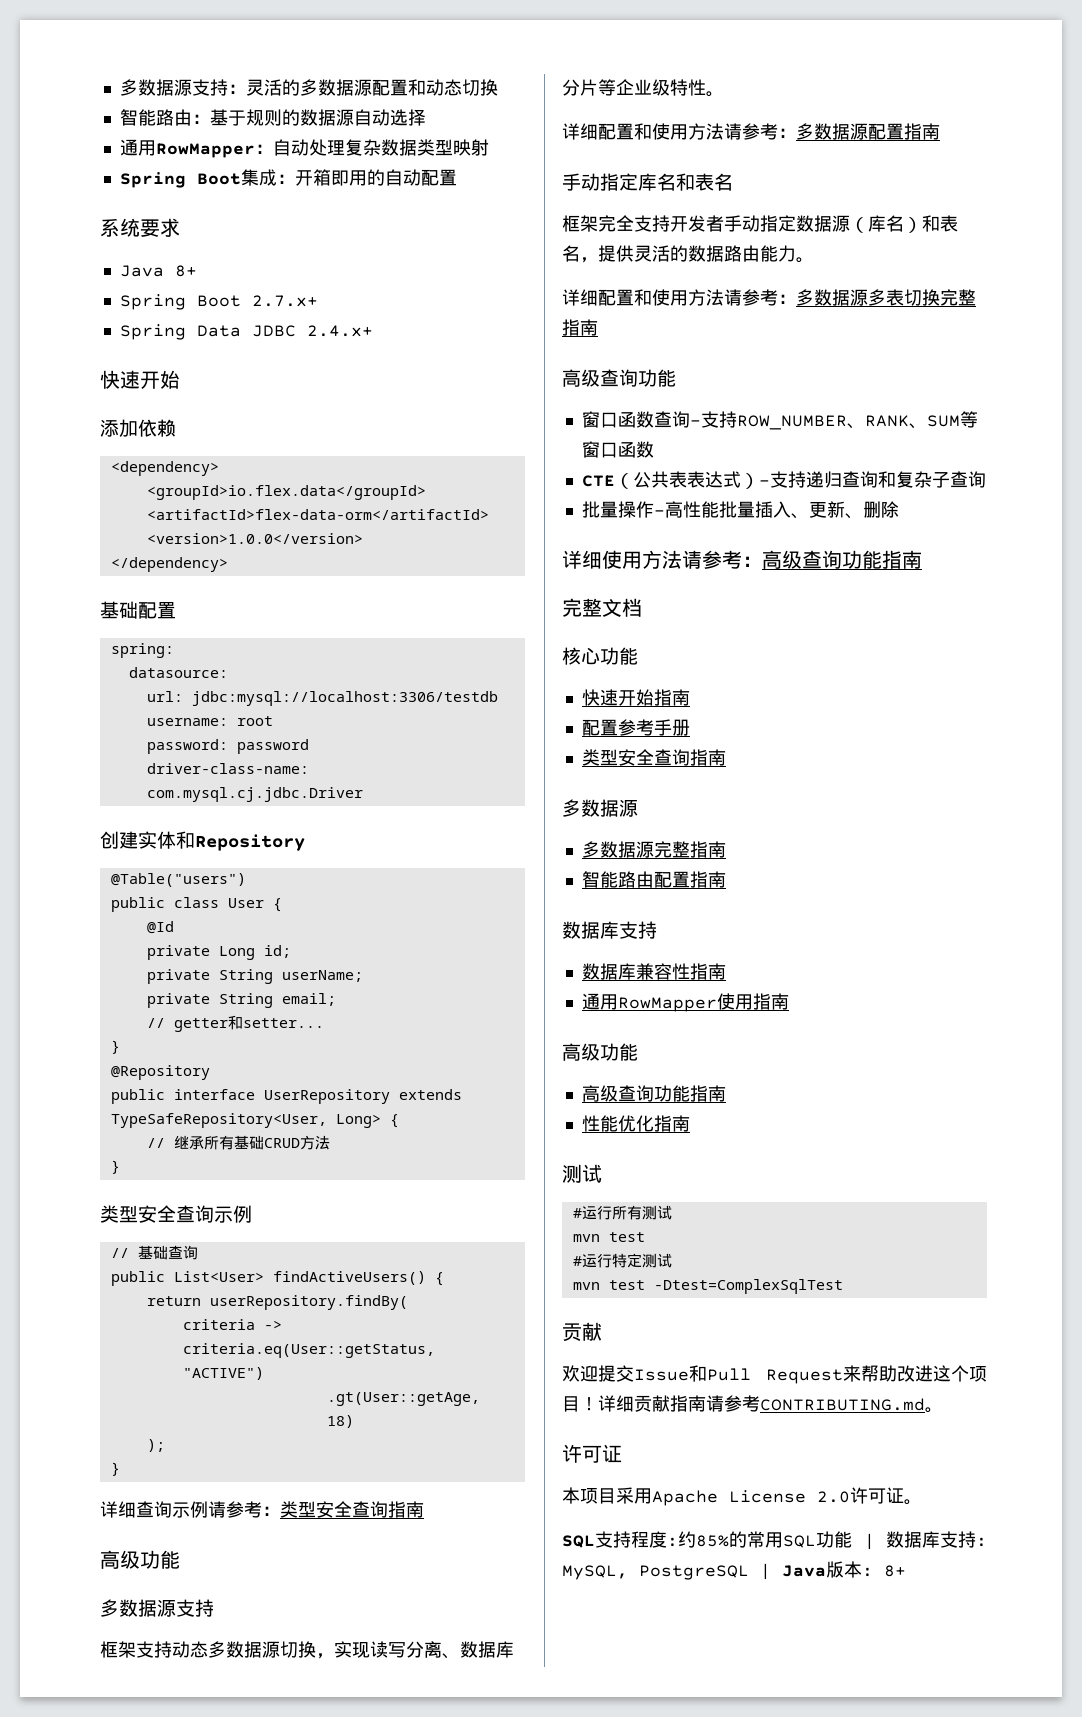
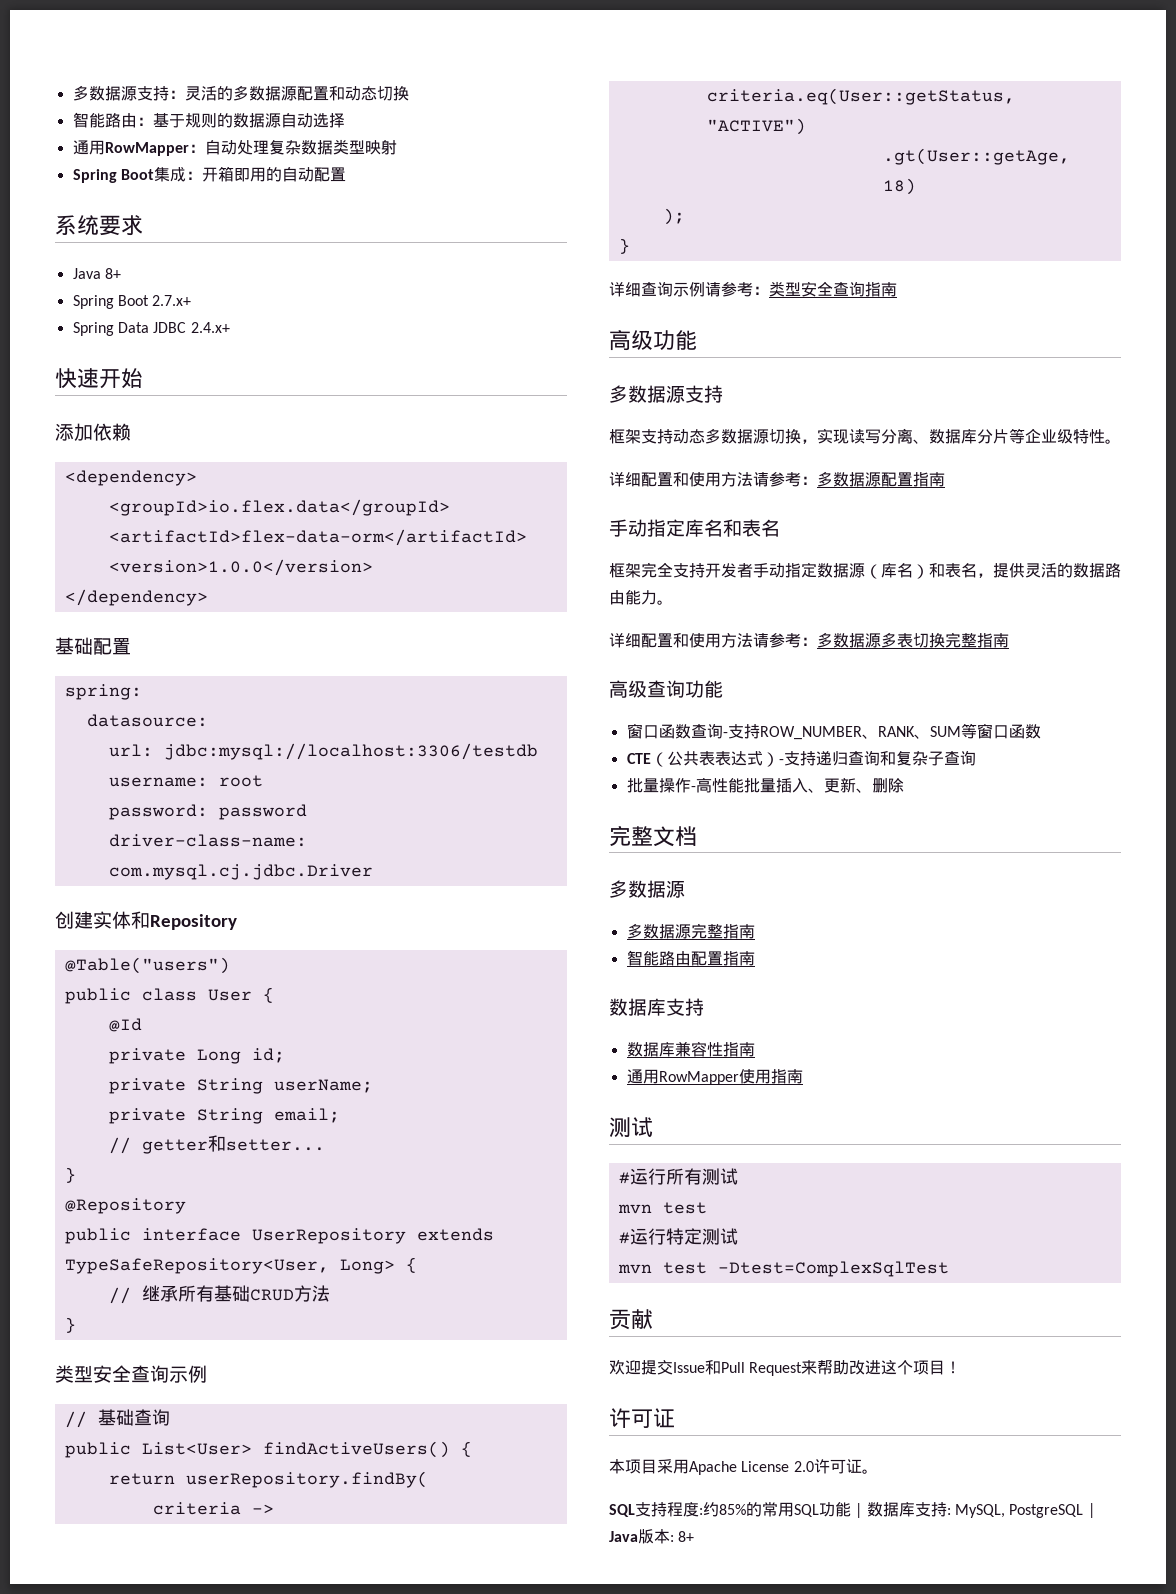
- 详细使用方法请参考：高级查询功能指南
  完整文档
- 核心功能
- 快速开始指南
- 配置参考手册
- 类型安全查询指南
  通用RowMapper使用指南
- 高级功能
- 高级查询功能指南
- 性能优化指南
- 详细贡献指南请参考CONTRIBUTING.md。

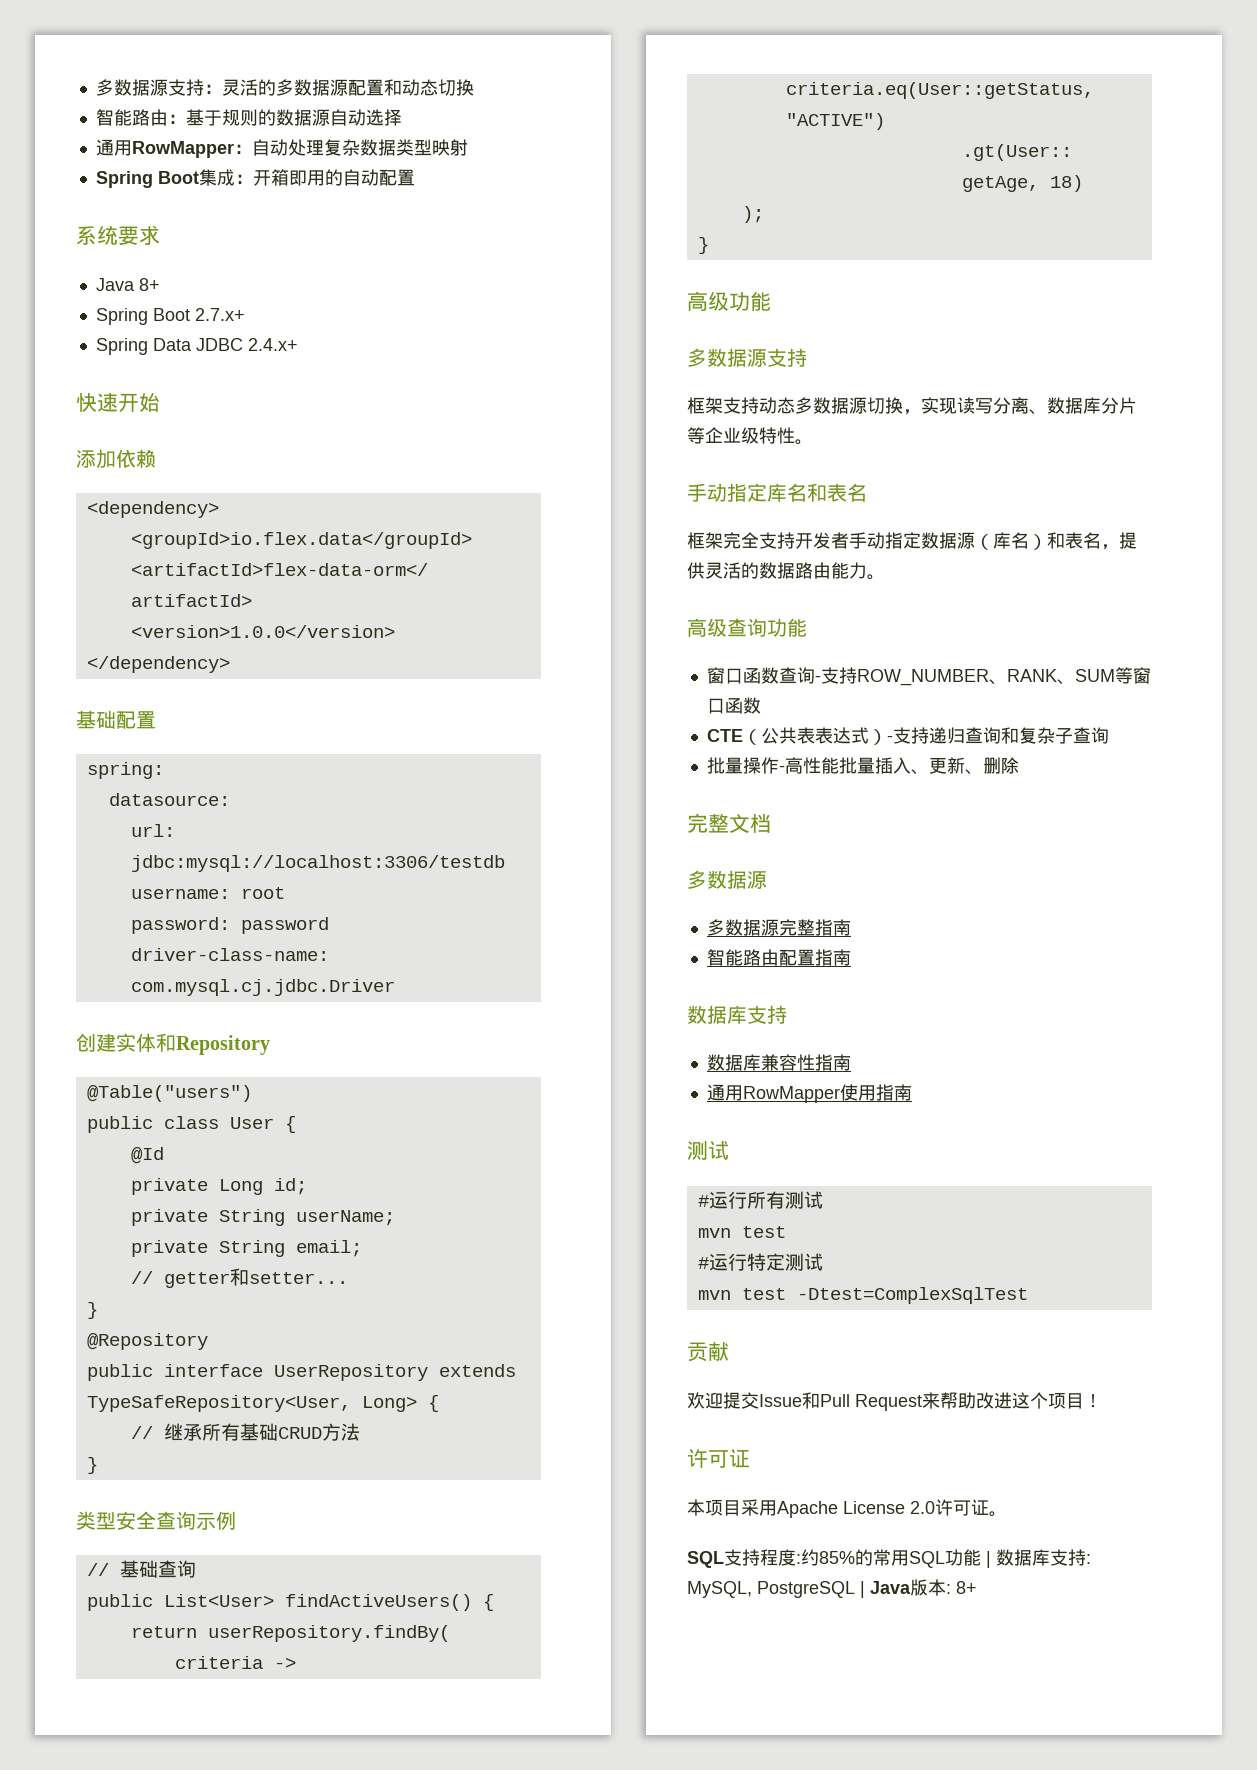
- 详细查询示例请参考：类型安全查询指南
- 详细配置和使用方法请参考：多数据源配置指南
- 详细配置和使用方法请参考：多数据源多表切换完整指南

